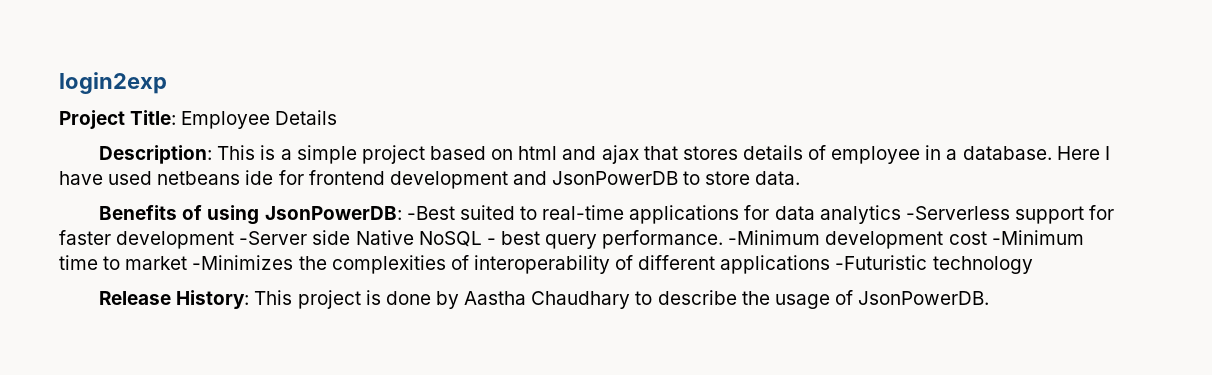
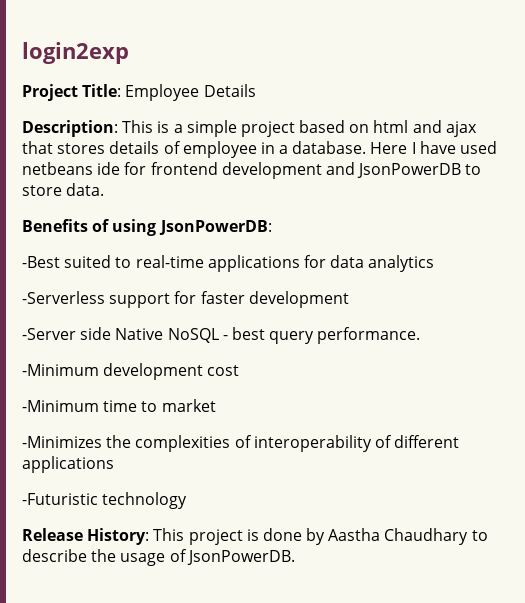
- Benefits of using JsonPowerDB: -Best suited to real-time applications for data analytics -Serverless support for faster development -Server side Native NoSQL - best query performance. -Minimum development cost -Minimum time to market -Minimizes the complexities of interoperability of different applications -Futuristic technology
+ Benefits of using JsonPowerDB:
+ -Best suited to real-time applications for data analytics
+ -Serverless support for faster development
+ -Server side Native NoSQL - best query performance.
+ -Minimum development cost
+ -Minimum time to market
+ -Minimizes the complexities of interoperability of different applications
+ -Futuristic technology

